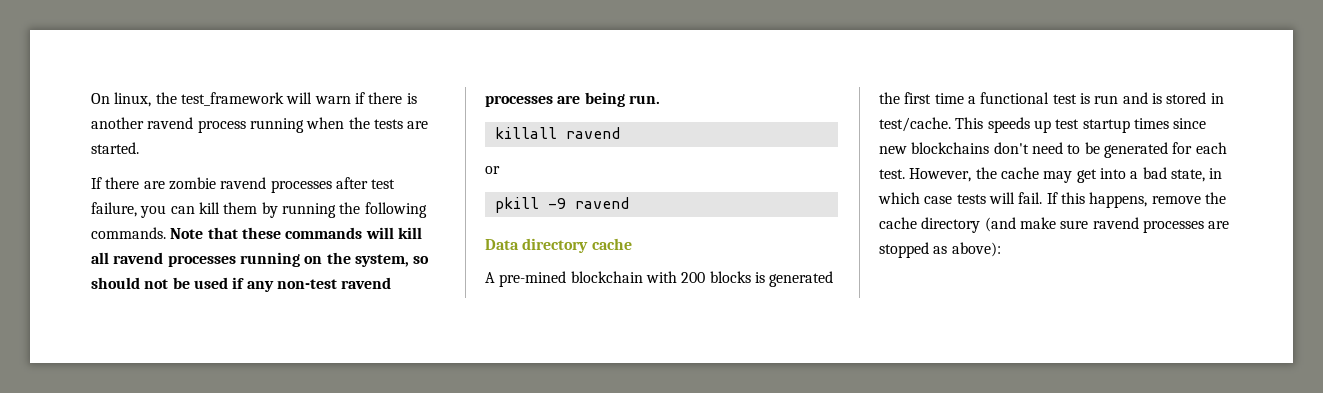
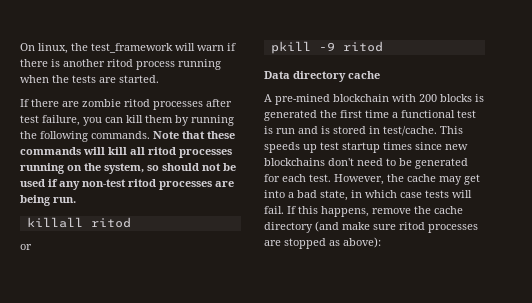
- On linux, the test_framework will warn if there is another ravend process running when the tests are started.
+ On linux, the test_framework will warn if there is another ritod process running when the tests are started.
- If there are zombie ravend processes after test failure, you can kill them by running the following commands.
+ If there are zombie ritod processes after test failure, you can kill them by running the following commands.
- Note that these commands will kill all ravend processes running on the system, so should not be used if any non-test ravend processes are being run.
+ Note that these commands will kill all ritod processes running on the system, so should not be used if any non-test ritod processes are being run.
- killall ravend
+ killall ritod
- pkill -9 ravend
+ pkill -9 ritod
- If this happens, remove the cache directory (and make sure ravend processes are stopped as above):
+ If this happens, remove the cache directory (and make sure ritod processes are stopped as above):

